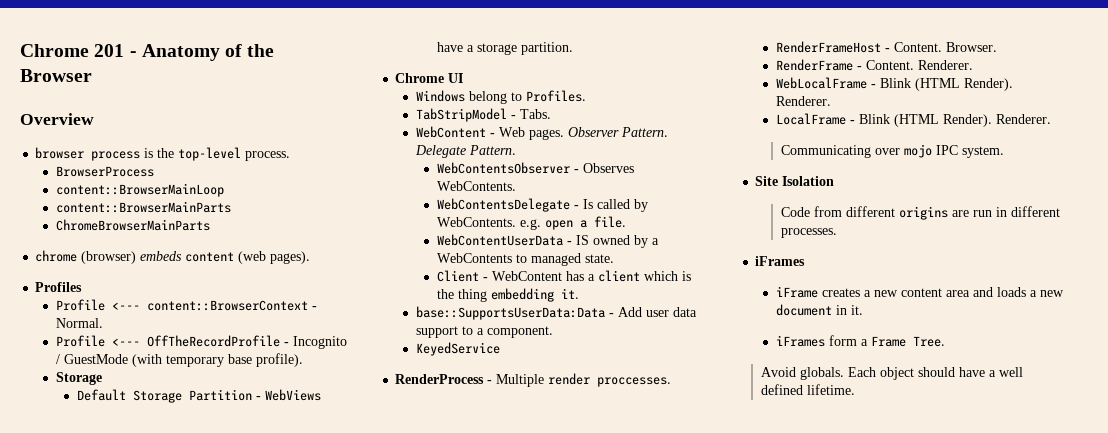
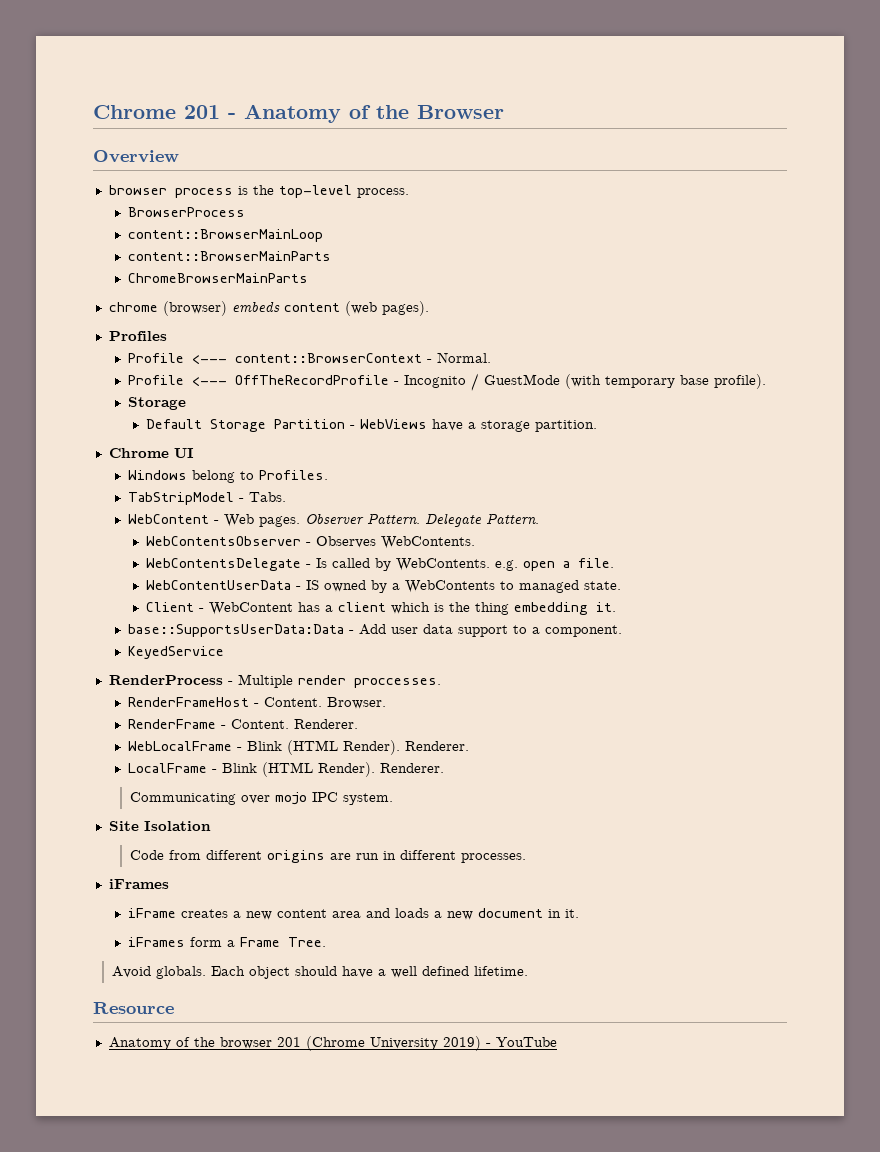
+ Resource
+ Anatomy of the browser 201 (Chrome University 2019) - YouTube

